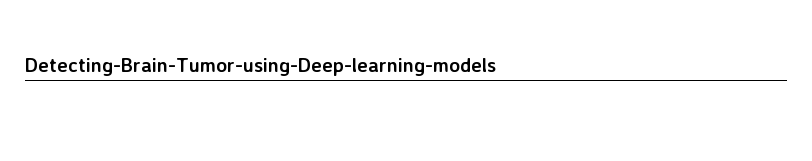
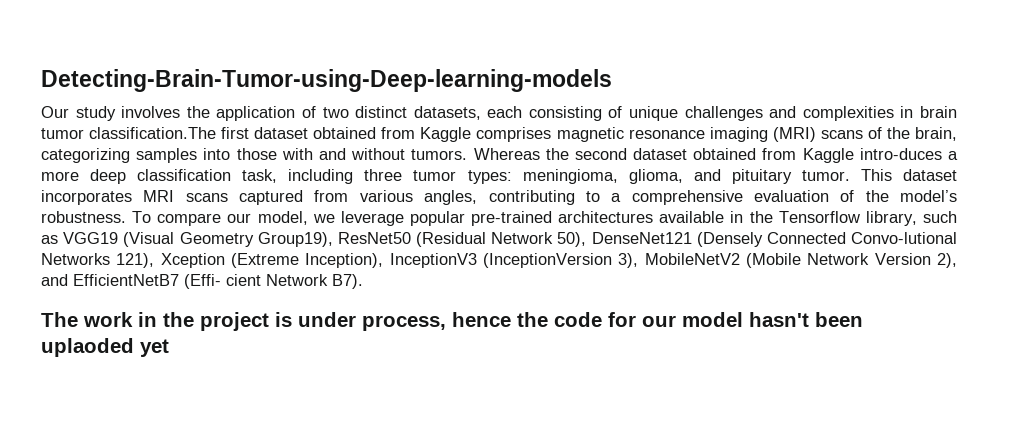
+ Our study involves the application of two distinct datasets, each consisting of unique challenges and complexities in brain tumor classification.The first dataset obtained from Kaggle comprises magnetic resonance imaging (MRI) scans of the brain, categorizing samples into those with and without tumors. Whereas the second dataset obtained from Kaggle intro-duces a more deep classification task, including three tumor types: meningioma, glioma, and pituitary tumor. This dataset incorporates MRI scans captured from various angles, contributing to a comprehensive evaluation of the model’s robustness. To compare our model, we leverage popular pre-trained architectures available in the Tensorflow library, such as VGG19 (Visual Geometry Group19), ResNet50 (Residual Network 50), DenseNet121 (Densely Connected Convo-lutional Networks 121), Xception (Extreme Inception), InceptionV3 (InceptionVersion 3), MobileNetV2 (Mobile Network Version 2), and EfficientNetB7 (Effi- cient Network B7).
+ The work in the project is under process, hence the code for our model hasn't been uplaoded yet

